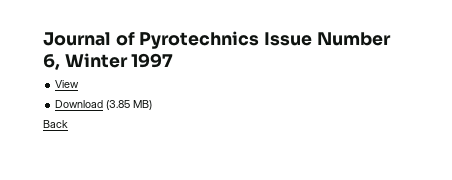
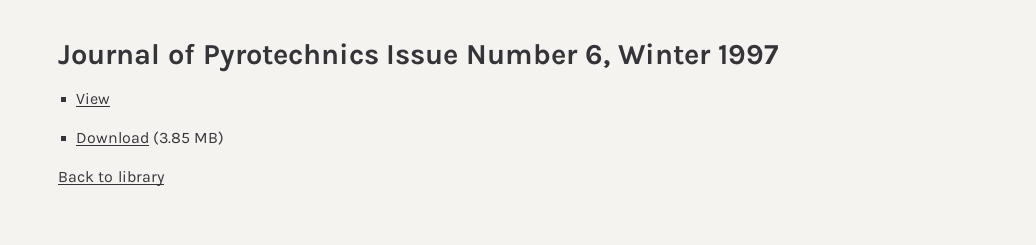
- Back
+ Back to library

